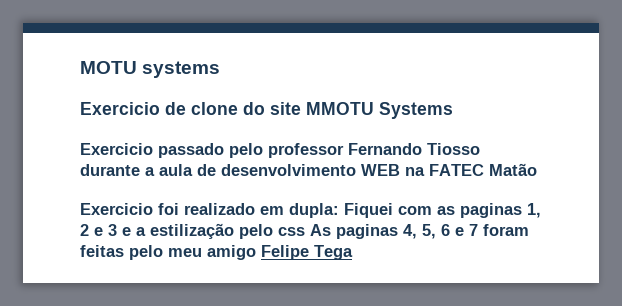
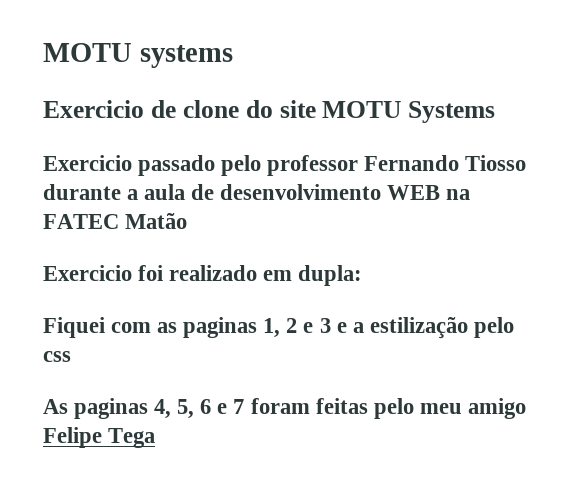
- Exercicio de clone do site MMOTU Systems
+ Exercicio de clone do site MOTU Systems
- Exercicio foi realizado em dupla: Fiquei com as paginas 1, 2 e 3 e a estilização pelo css As paginas 4, 5, 6 e 7 foram feitas pelo meu amigo Felipe Tega
+ Exercicio foi realizado em dupla:
+ Fiquei com as paginas 1, 2 e 3 e a estilização pelo css
+ As paginas 4, 5, 6 e 7 foram feitas pelo meu amigo Felipe Tega

